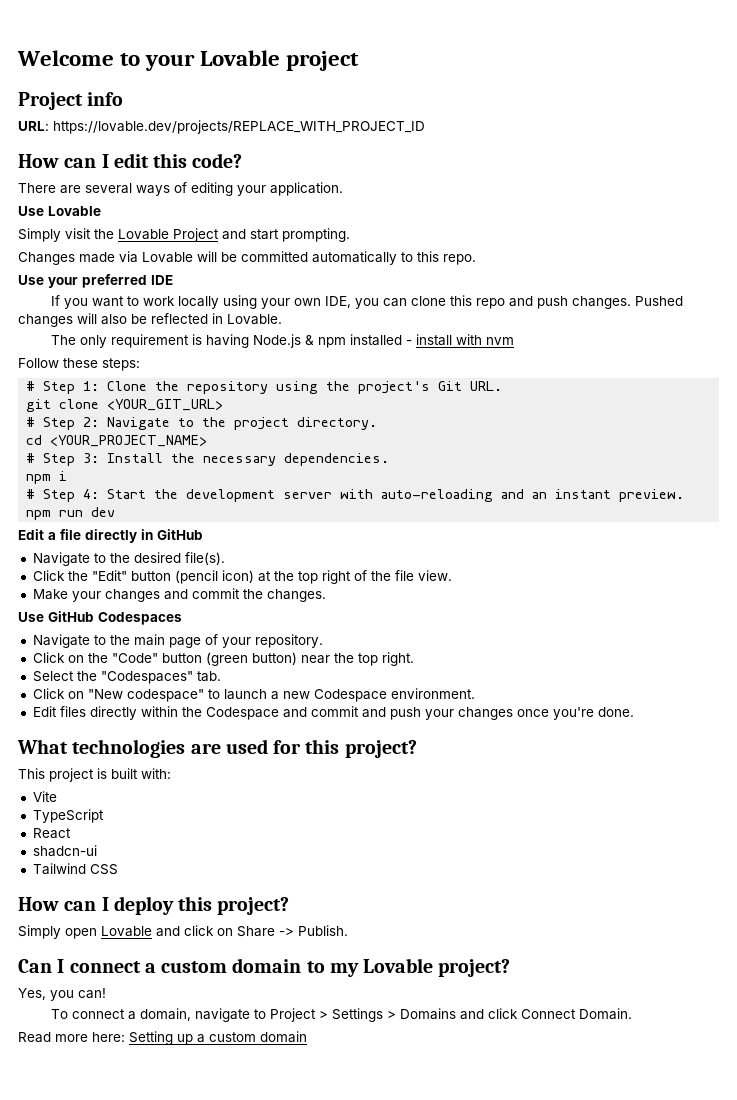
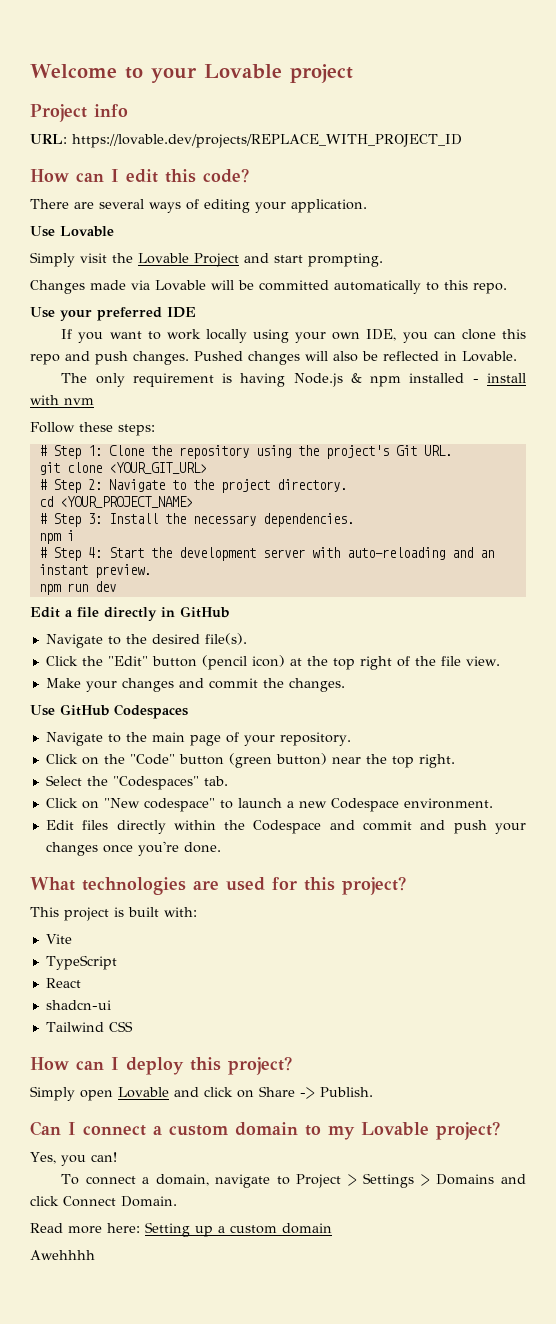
+ Awehhhh

